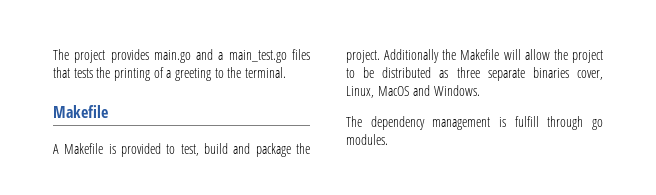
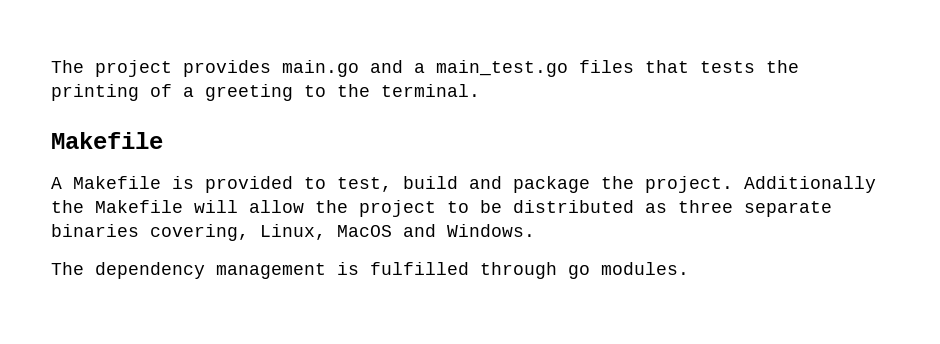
- Additionally the Makefile will allow the project to be distributed as three separate binaries cover, Linux, MacOS and Windows.
+ Additionally the Makefile will allow the project to be distributed as three separate binaries covering, Linux, MacOS and Windows.
- The dependency management is fulfill through go modules.
+ The dependency management is fulfilled through go modules.

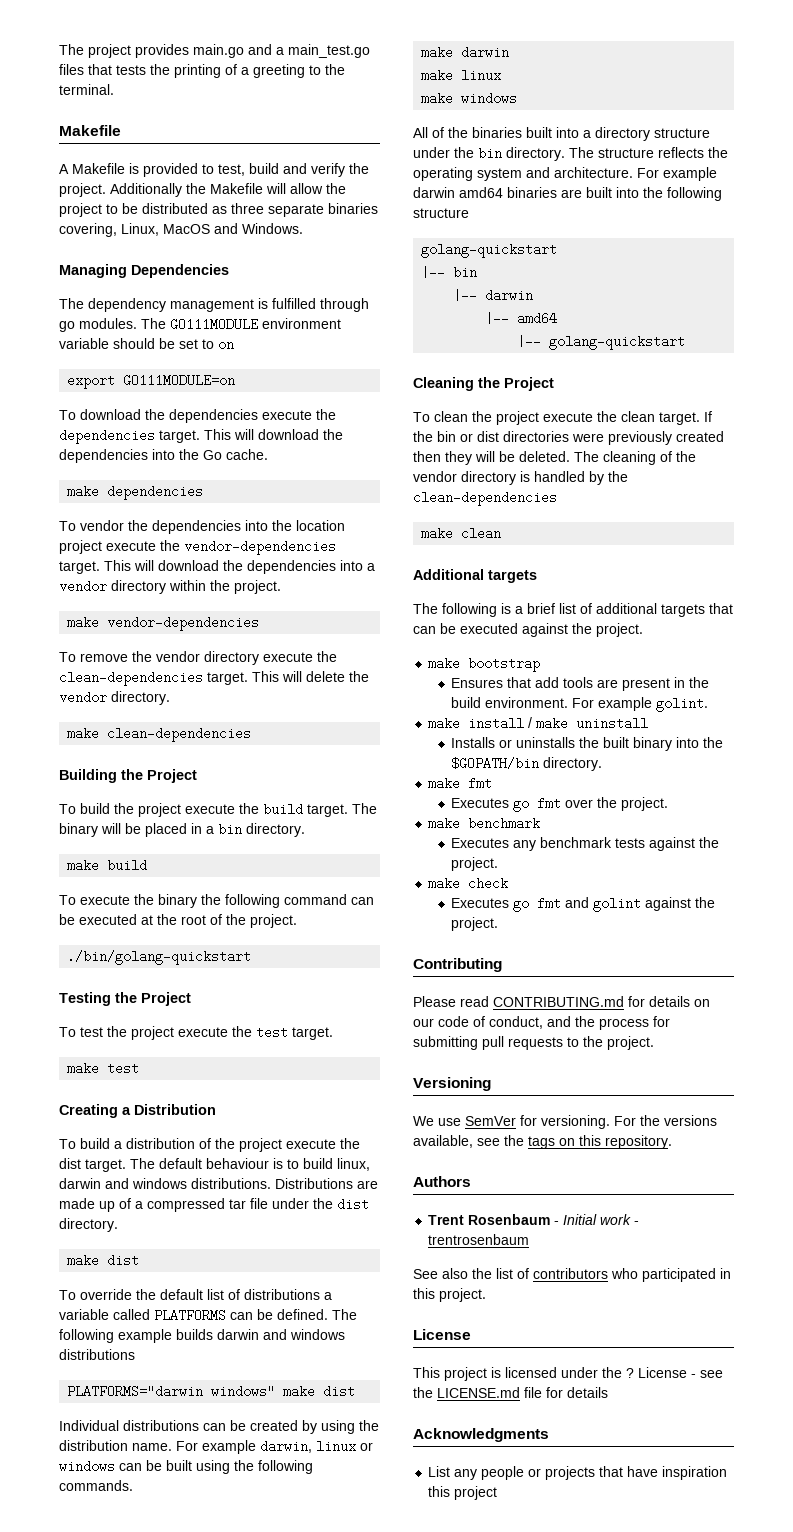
- A Makefile is provided to test, build and package the project.
+ A Makefile is provided to test, build and verify the project.
+ Managing Dependencies
+ The GO111MODULE environment variable should be set to on
+ export GO111MODULE=on
+ To download the dependencies execute the dependencies target. This will download the dependencies into the Go cache.
+ make dependencies
+ To vendor the dependencies into the location project execute the vendor-dependencies target. This will download the dependencies into a vendor directory within the project.
+ make vendor-dependencies
+ To remove the vendor directory execute the clean-dependencies target. This will delete the vendor directory.
+ make clean-dependencies
+ Building the Project
+ To build the project execute the build target. The binary will be placed in a bin directory.
+ make build
+ To execute the binary the following command can be executed at the root of the project.
+ ./bin/golang-quickstart
+ Testing the Project
+ To test the project execute the test target.
+ make test
+ Creating a Distribution
+ To build a distribution of the project execute the dist target. The default behaviour is to build linux, darwin and windows distributions. Distributions are made up of a compressed tar file under the dist directory.
+ make dist
+ To override the default list of distributions a variable called PLATFORMS can be defined. The following example builds darwin and windows distributions
+ PLATFORMS="darwin windows" make dist
+ Individual distributions can be created by using the distribution name. For example darwin, linux or windows can be built using the following commands.
+ make darwin
+ make linux
+ make windows
+ All of the binaries built into a directory structure under the bin directory. The structure reflects the operating system and architecture. For example darwin amd64 binaries are built into the following structure
+ golang-quickstart
+ |-- bin
+ |-- darwin
+ |-- amd64
+ |-- golang-quickstart
+ Cleaning the Project
+ To clean the project execute the clean target. If the bin or dist directories were previously created then they will be deleted. The cleaning of the vendor directory is handled by the clean-dependencies
+ make clean
+ Additional targets
+ The following is a brief list of additional targets that can be executed against the project.
+ make bootstrap
+ Ensures that add tools are present in the build environment. For example golint.
+ make install / make uninstall
+ Installs or uninstalls the built binary into the $GOPATH/bin directory.
+ make fmt
+ Executes go fmt over the project.
+ make benchmark
+ Executes any benchmark tests against the project.
+ make check
+ Executes go fmt and golint against the project.
+ Contributing
+ Please read CONTRIBUTING.md for details on our code of conduct, and the process for submitting pull requests to the project.
+ Versioning
+ We use SemVer for versioning. For the versions available, see the tags on this repository.
+ Authors
+ Trent Rosenbaum - Initial work - trentrosenbaum
+ See also the list of contributors who participated in this project.
+ License
+ This project is licensed under the ? License - see the LICENSE.md file for details
+ Acknowledgments
+ List any people or projects that have inspiration this project

